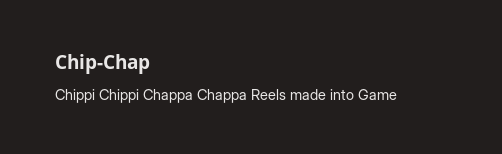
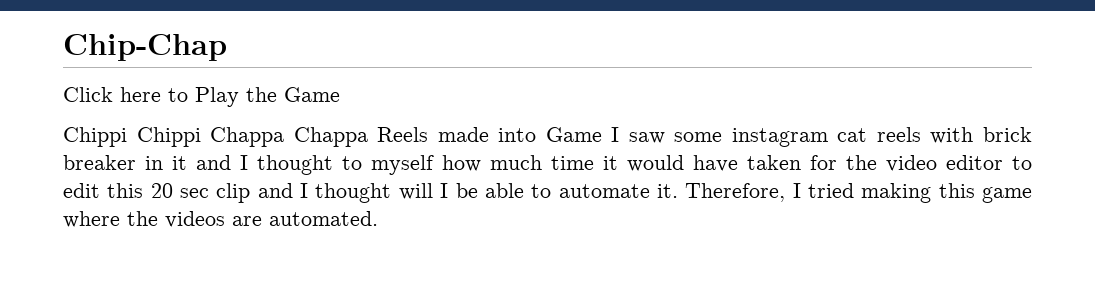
+ Click here to Play the Game
- Chippi Chippi Chappa Chappa Reels made into Game
+ Chippi Chippi Chappa Chappa Reels made into Game I saw some instagram cat reels with brick breaker in it and I thought to myself how much time it would have taken for the video editor to edit this 20 sec clip and I thought will I be able to automate it. Therefore, I tried making this game where the videos are automated.

